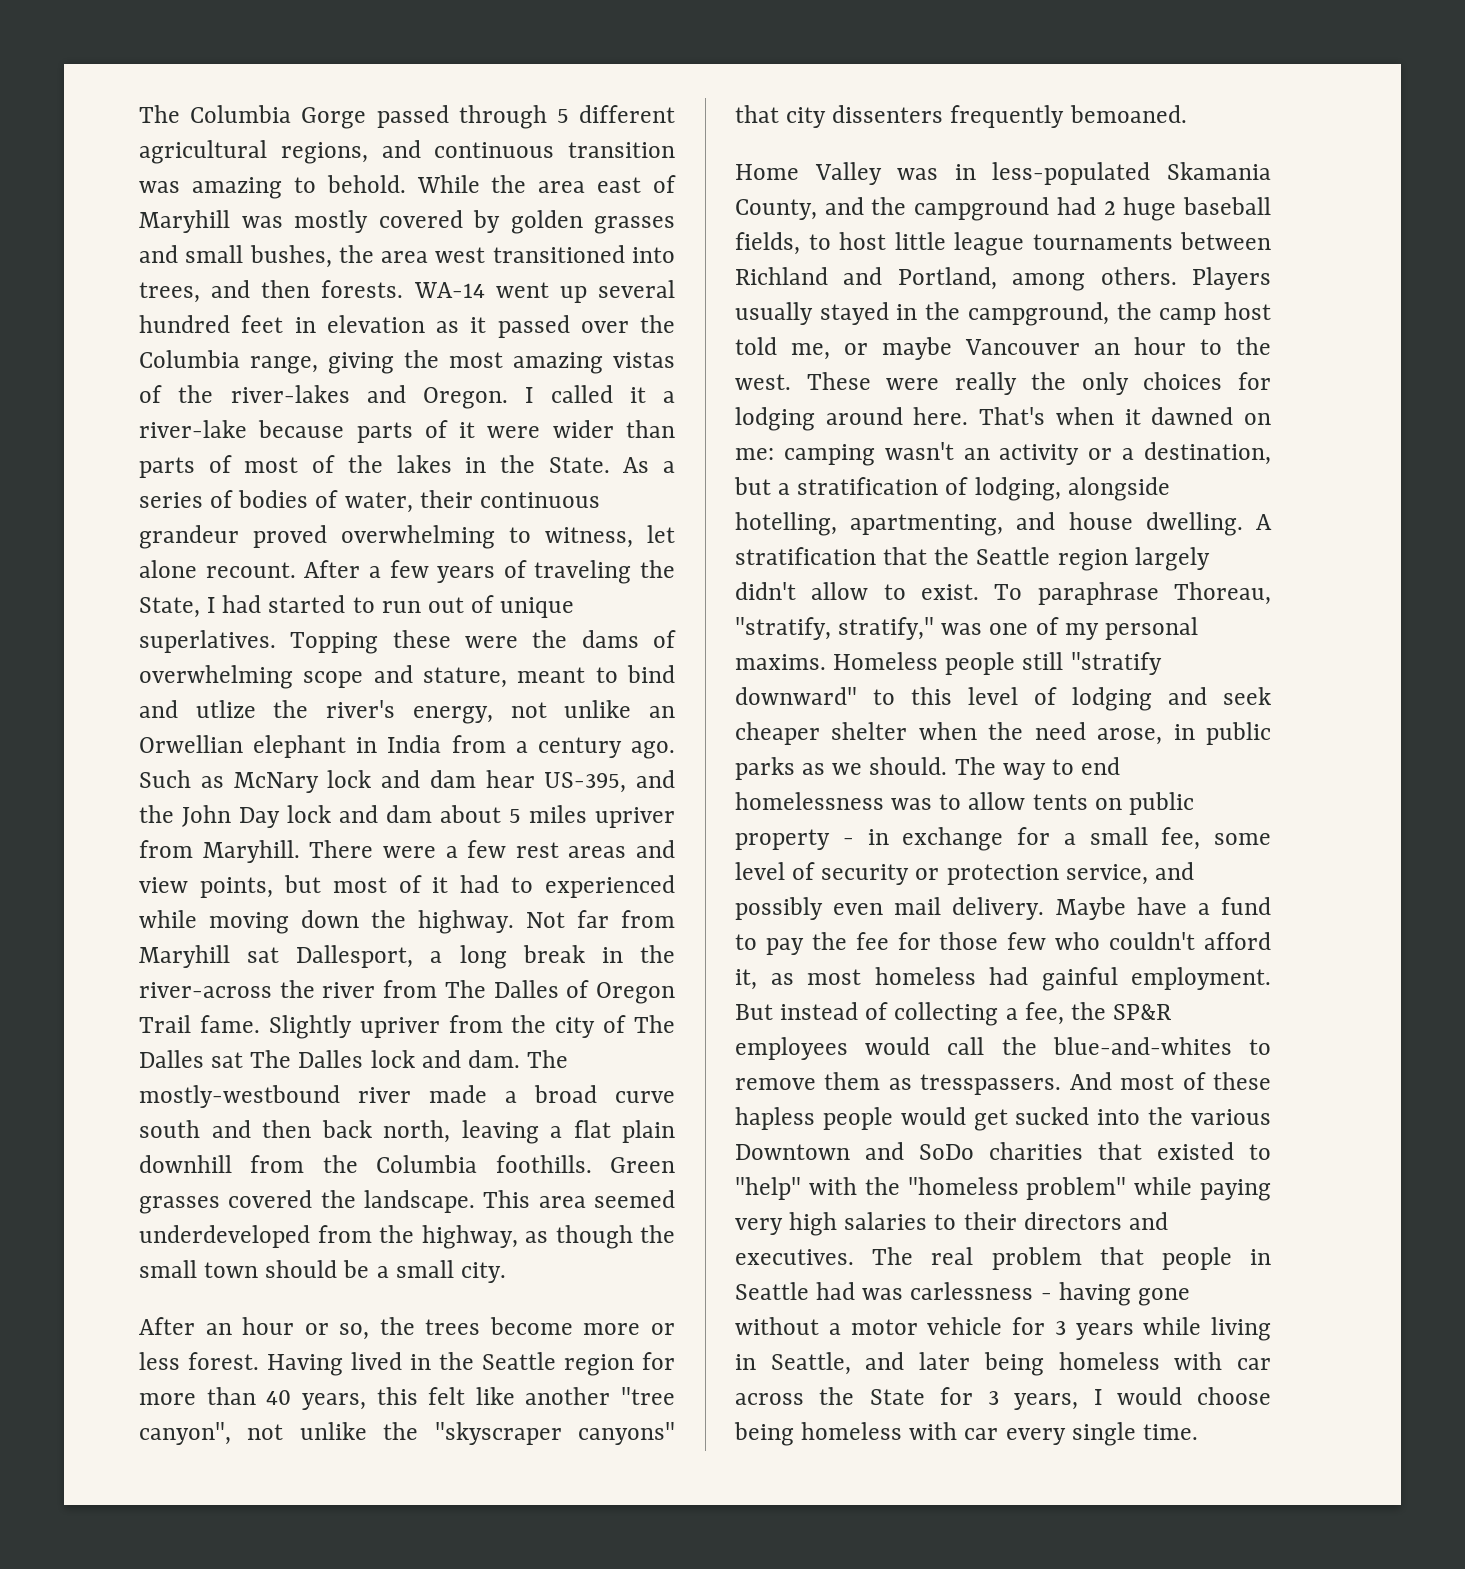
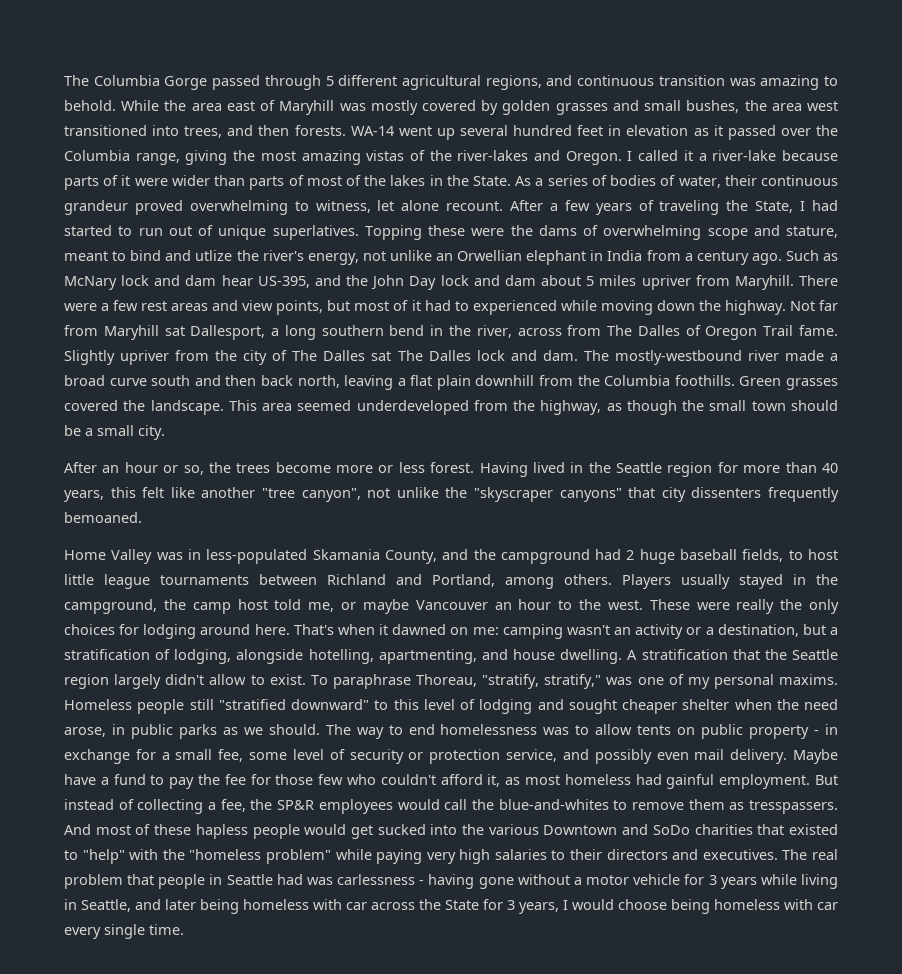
- Not far from Maryhill sat Dallesport, a long break in the river-across the river from The Dalles of Oregon Trail fame.
+ Not far from Maryhill sat Dallesport, a long southern bend in the river, across from The Dalles of Oregon Trail fame.
- Homeless people still "stratify downward" to this level of lodging and seek cheaper shelter when the need arose, in public parks as we should.
+ Homeless people still "stratified downward" to this level of lodging and sought cheaper shelter when the need arose, in public parks as we should.

